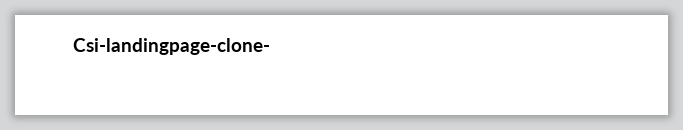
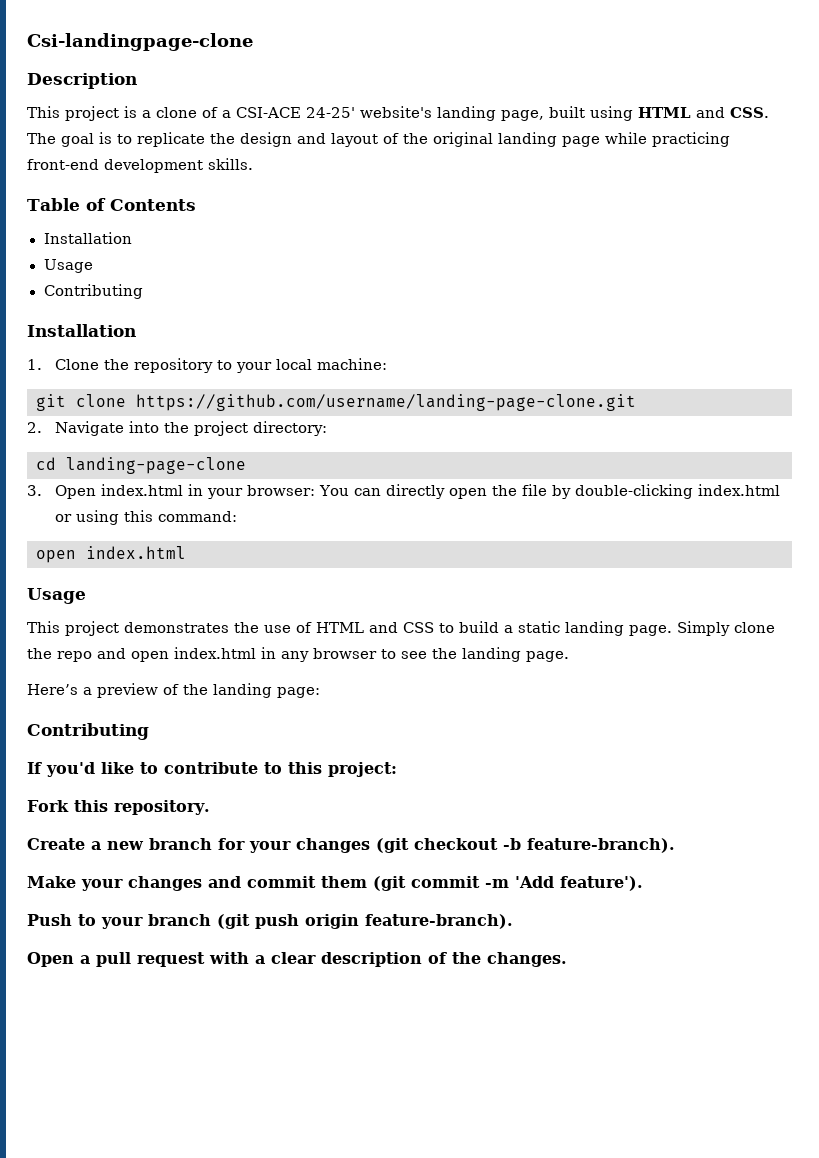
- Csi-landingpage-clone-
+ Csi-landingpage-clone
+ Description
+ This project is a clone of a CSI-ACE 24-25' website's landing page, built using HTML and CSS. The goal is to replicate the design and layout of the original landing page while practicing front-end development skills.
+ Table of Contents
+ Installation
+ Usage
+ Contributing
+ Installation
+ 1. Clone the repository to your local machine:
+ git clone https://github.com/username/landing-page-clone.git
+ 2. Navigate into the project directory:
+ cd landing-page-clone
+ 3. Open index.html in your browser: You can directly open the file by double-clicking index.html or using this command:
+ open index.html
+ Usage
+ This project demonstrates the use of HTML and CSS to build a static landing page. Simply clone the repo and open index.html in any browser to see the landing page.
+ Here’s a preview of the landing page:
+ Contributing
+ If you'd like to contribute to this project:
+ Fork this repository.
+ Create a new branch for your changes (git checkout -b feature-branch).
+ Make your changes and commit them (git commit -m 'Add feature').
+ Push to your branch (git push origin feature-branch).
+ Open a pull request with a clear description of the changes.

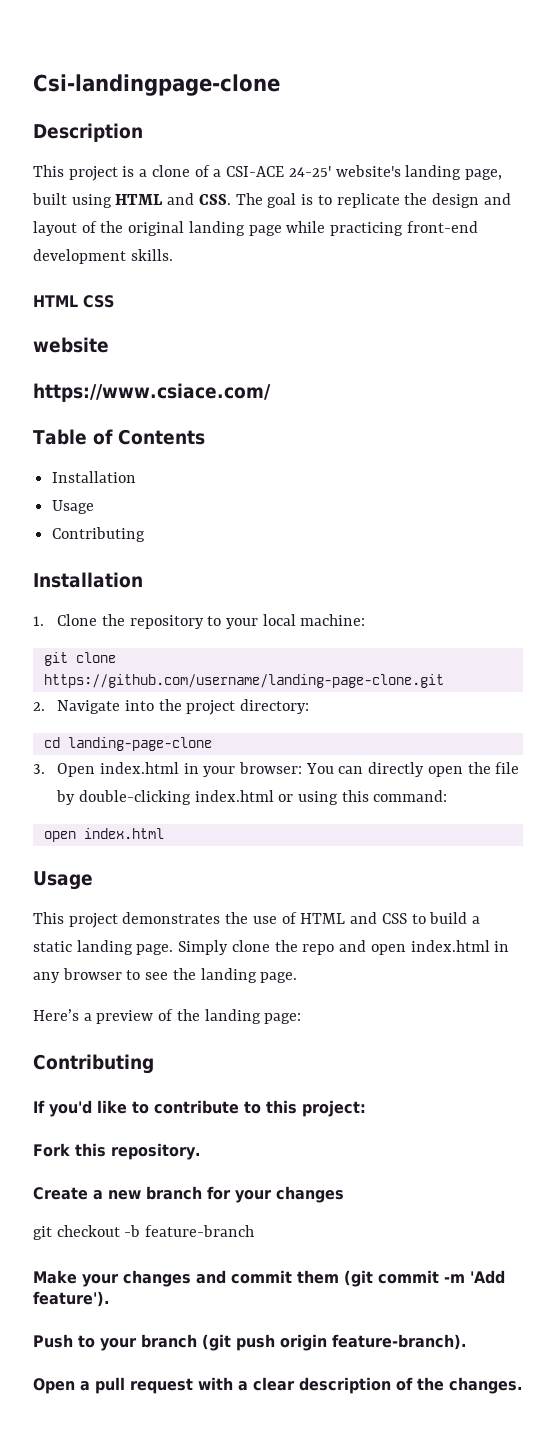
+ HTML CSS
+ website
+ https://www.csiace.com/
- Create a new branch for your changes (git checkout -b feature-branch).
+ Create a new branch for your changes
+ git checkout -b feature-branch

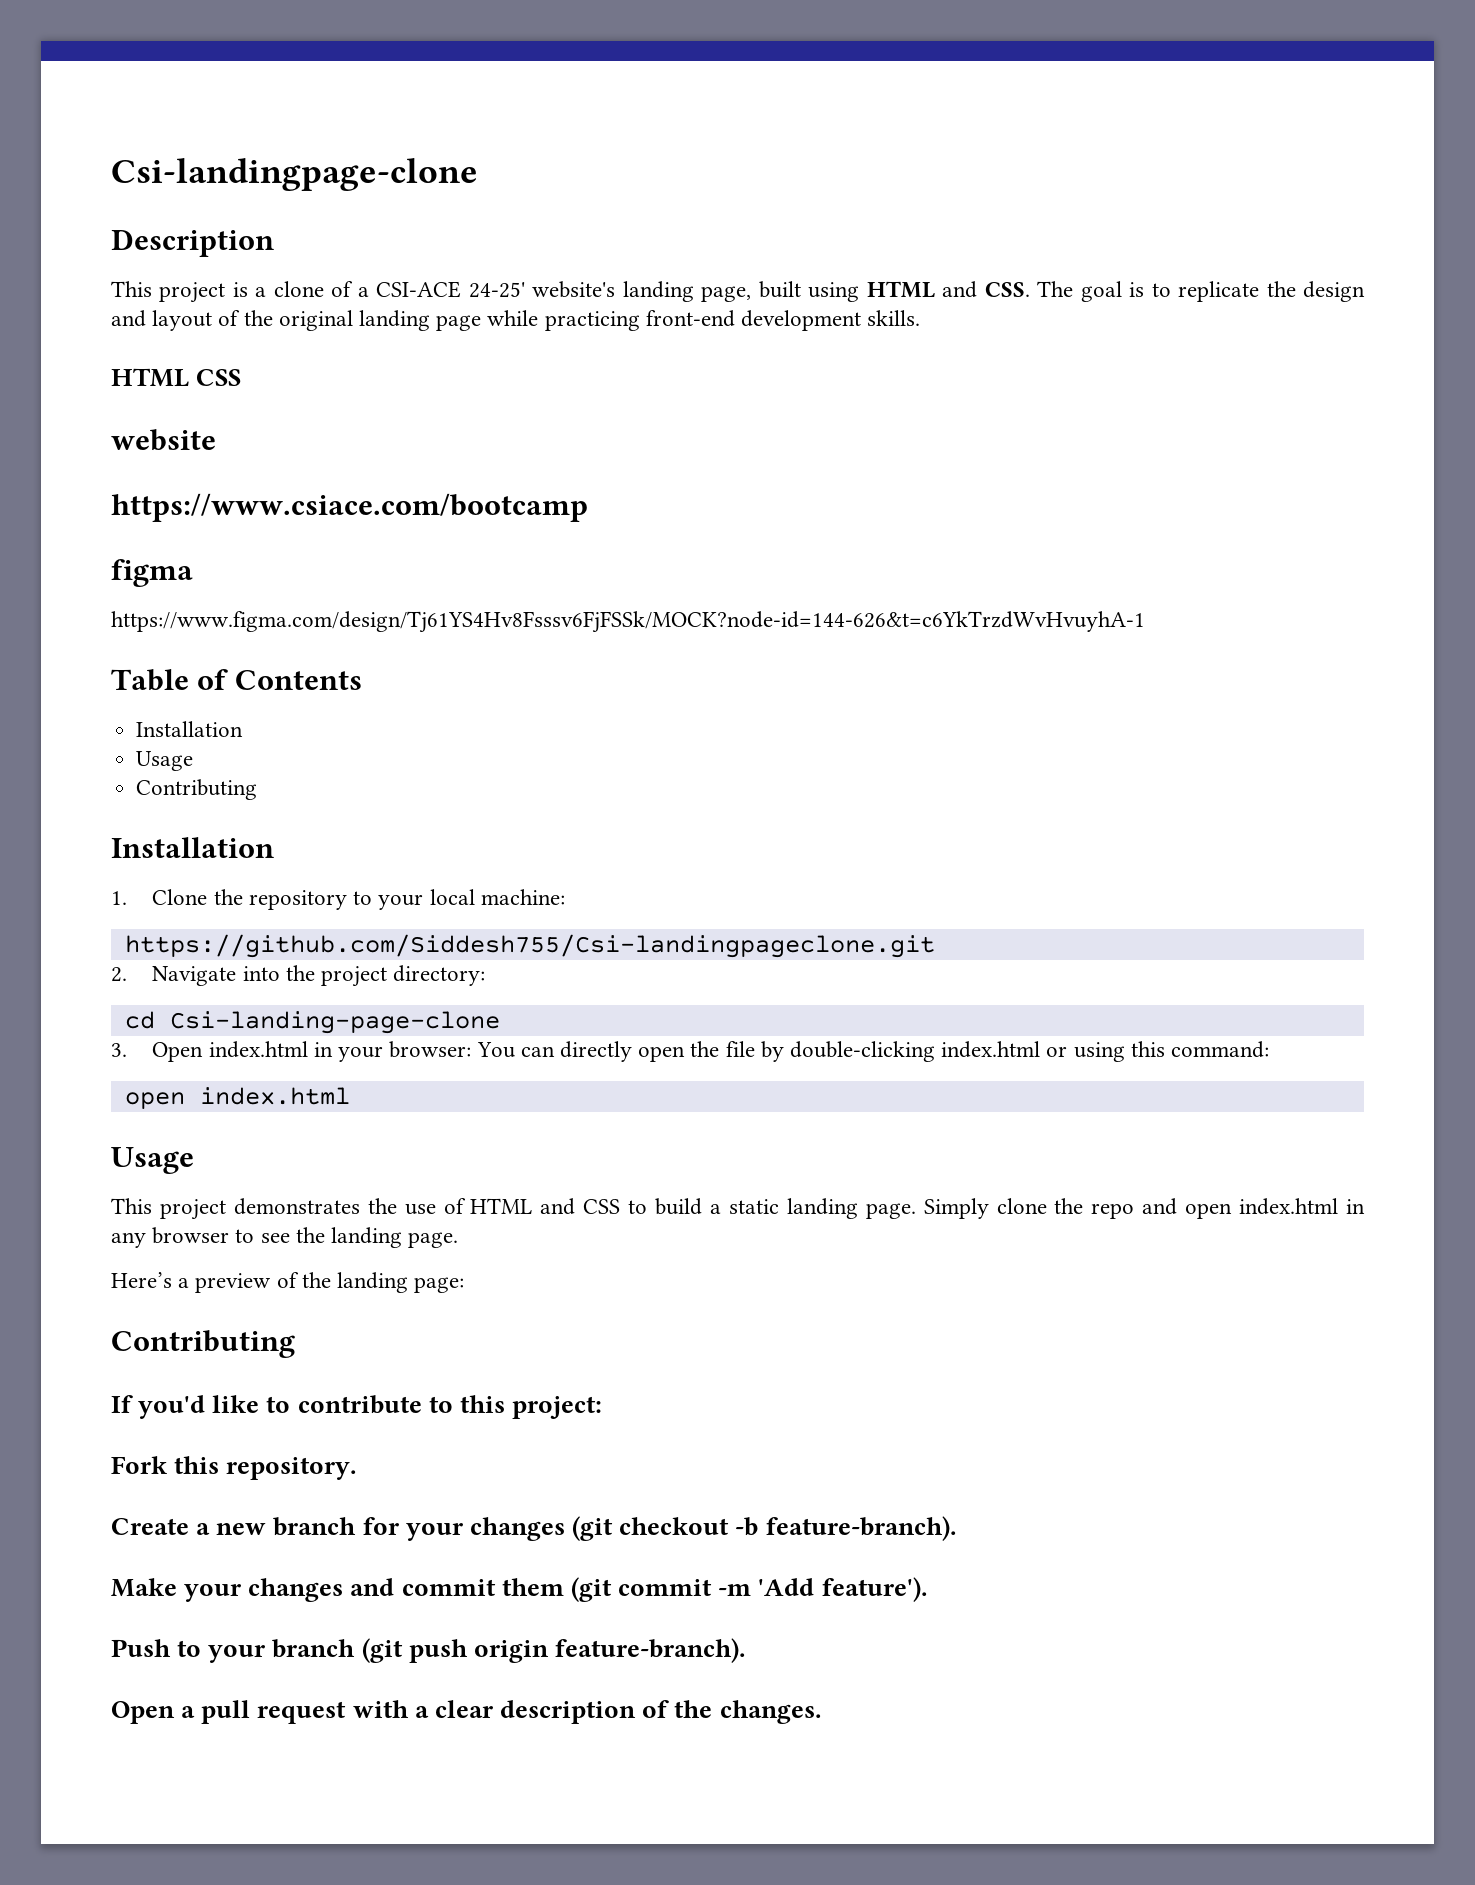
- https://www.csiace.com/
+ https://www.csiace.com/bootcamp
+ figma
+ https://www.figma.com/design/Tj61YS4Hv8Fsssv6FjFSSk/MOCK?node-id=144-626&t=c6YkTrzdWvHvuyhA-1
- git clone https://github.com/username/landing-page-clone.git
+ https://github.com/Siddesh755/Csi-landingpageclone.git
- cd landing-page-clone
+ cd Csi-landing-page-clone
- Create a new branch for your changes
- git checkout -b feature-branch
+ Create a new branch for your changes (git checkout -b feature-branch).

